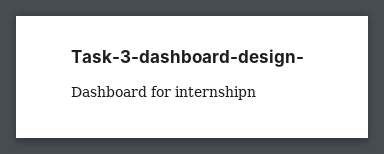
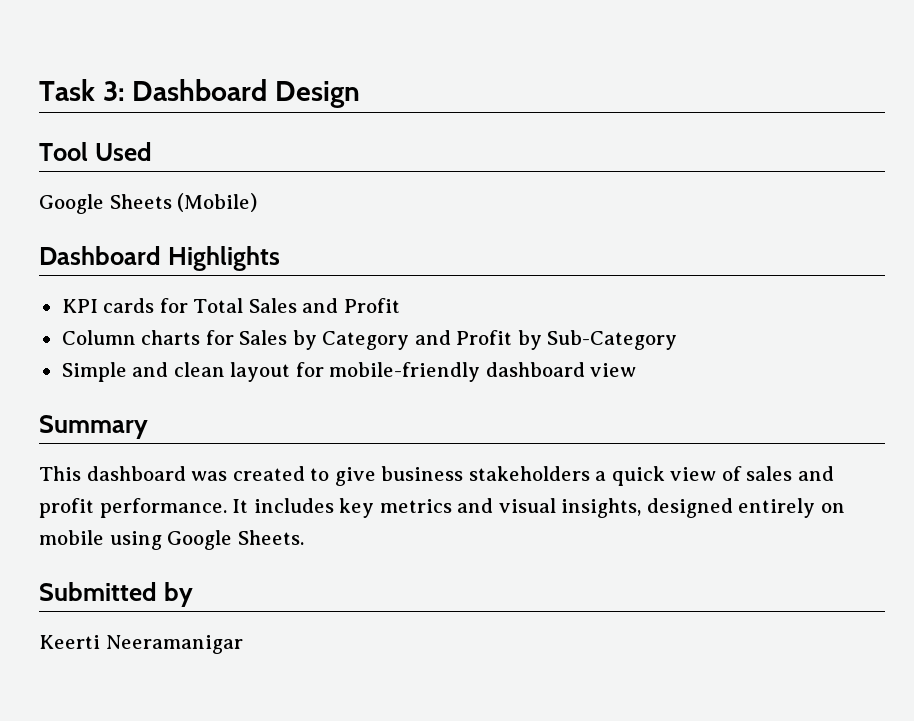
- Task-3-dashboard-design-
- Dashboard for internshipn
+ Task 3: Dashboard Design
+ Tool Used
+ Google Sheets (Mobile)
+ Dashboard Highlights
+ KPI cards for Total Sales and Profit
+ Column charts for Sales by Category and Profit by Sub-Category
+ Simple and clean layout for mobile-friendly dashboard view
+ Summary
+ This dashboard was created to give business stakeholders a quick view of sales and profit performance. It includes key metrics and visual insights, designed entirely on mobile using Google Sheets.
+ Submitted by
+ Keerti Neeramanigar

